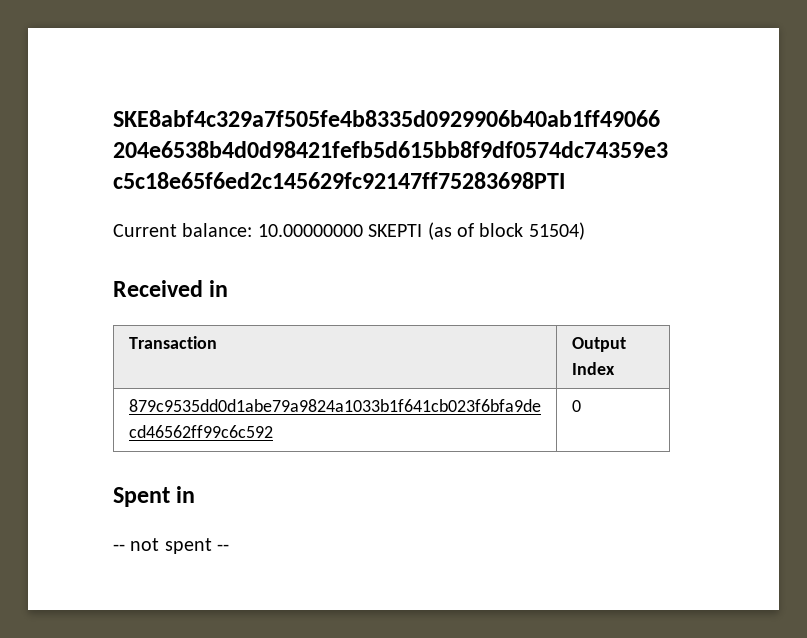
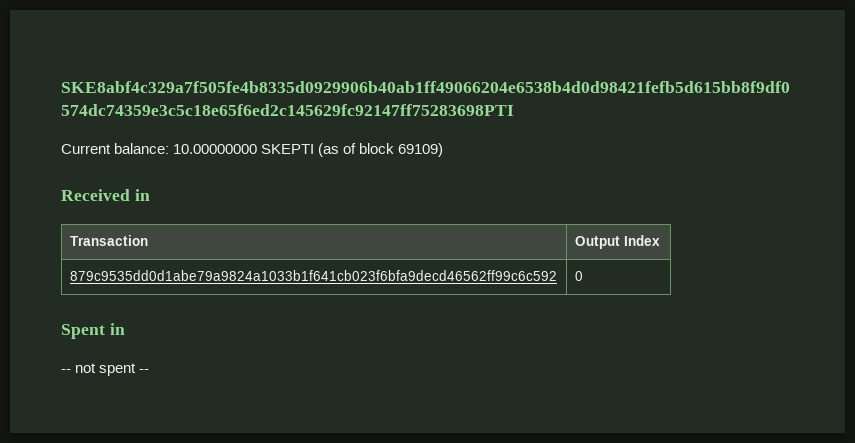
- Current balance: 10.00000000 SKEPTI (as of block 51504)
+ Current balance: 10.00000000 SKEPTI (as of block 69109)

